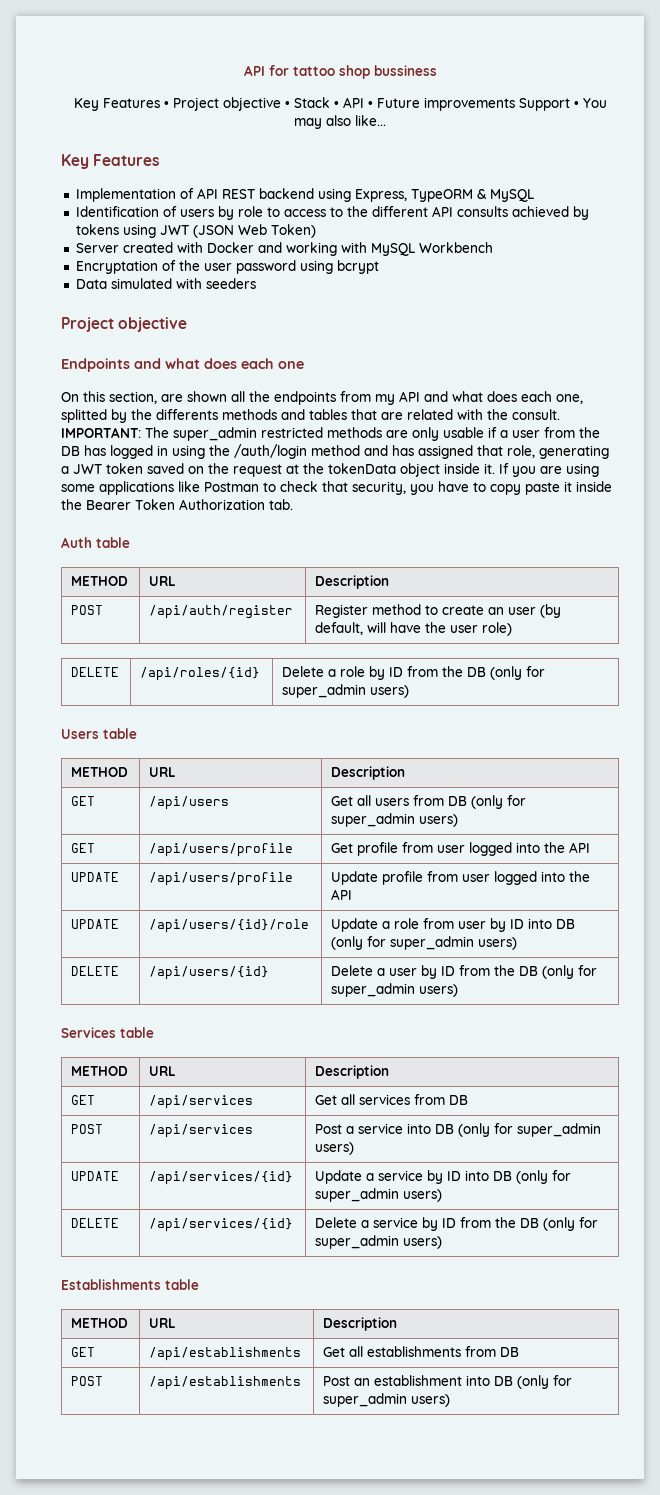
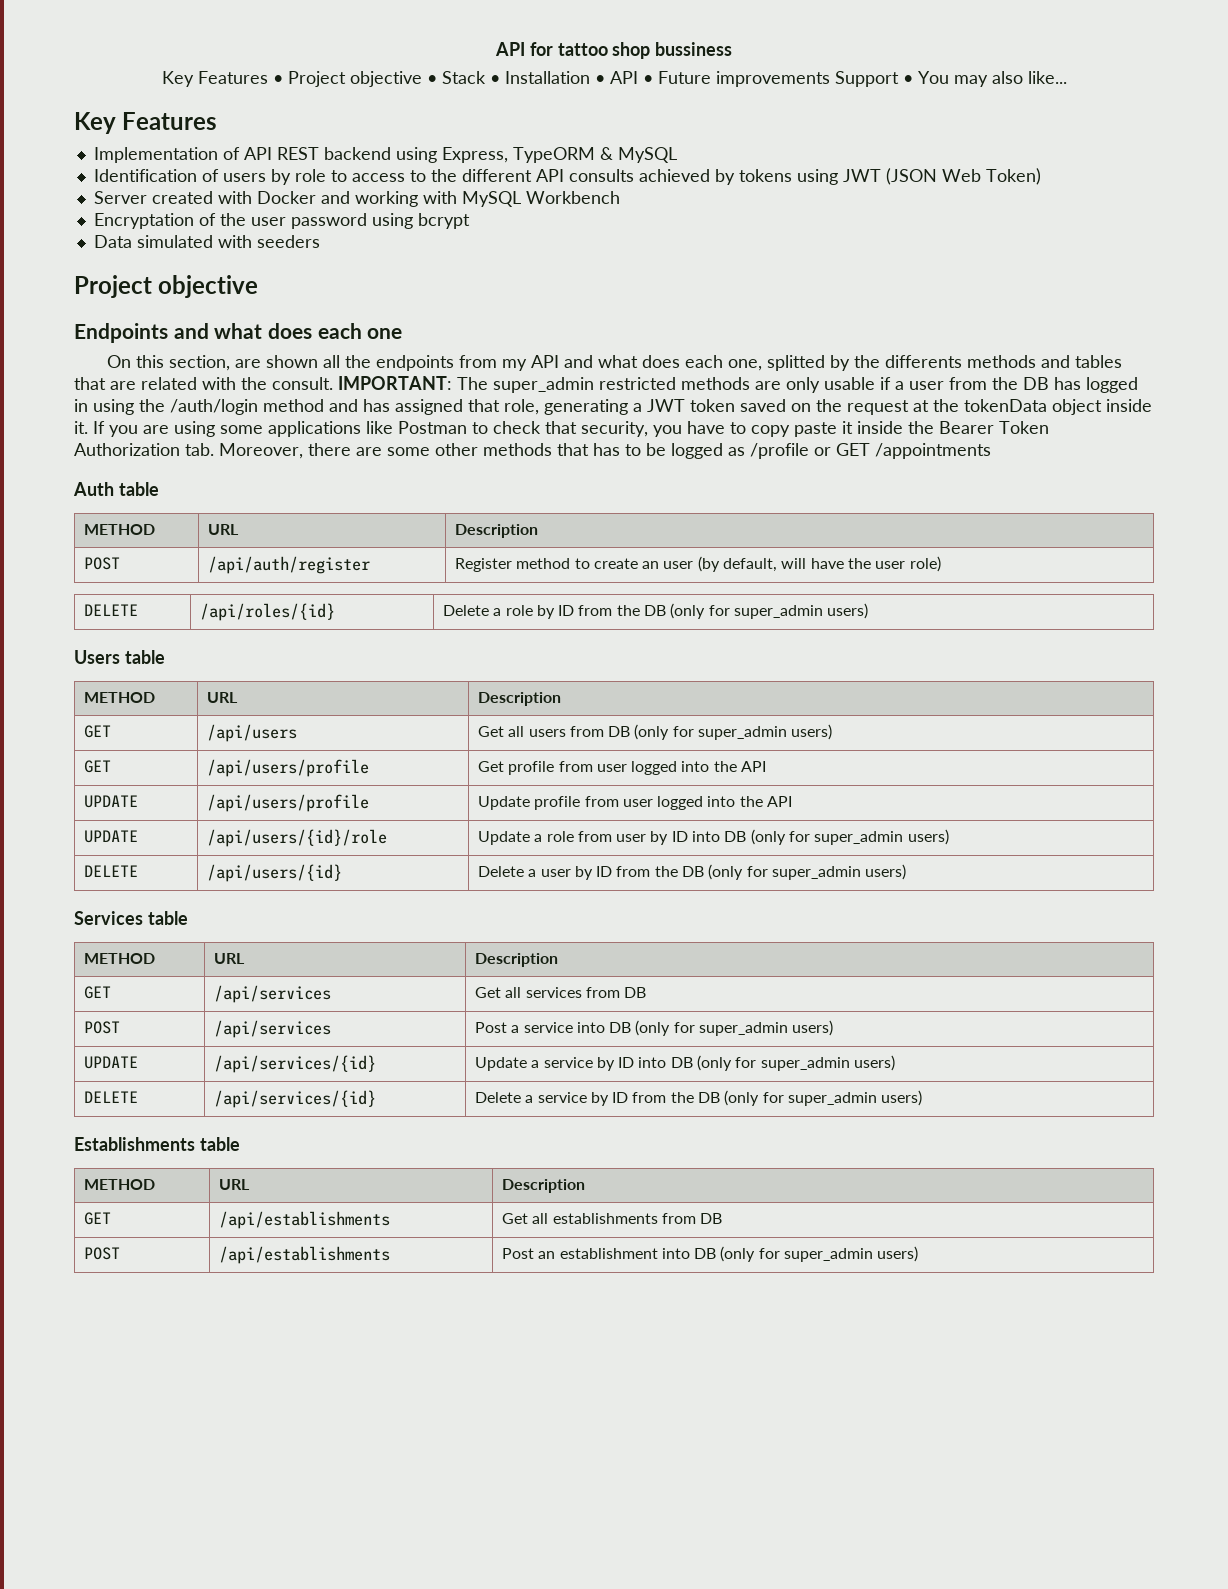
- Key Features • Project objective • Stack • API • Future improvements Support • You may also like...
+ Key Features • Project objective • Stack • Installation • API • Future improvements Support • You may also like...
- If you are using some applications like Postman to check that security, you have to copy paste it inside the Bearer Token Authorization tab.
+ If you are using some applications like Postman to check that security, you have to copy paste it inside the Bearer Token Authorization tab. Moreover, there are some other methods that has to be logged as /profile or GET /appointments

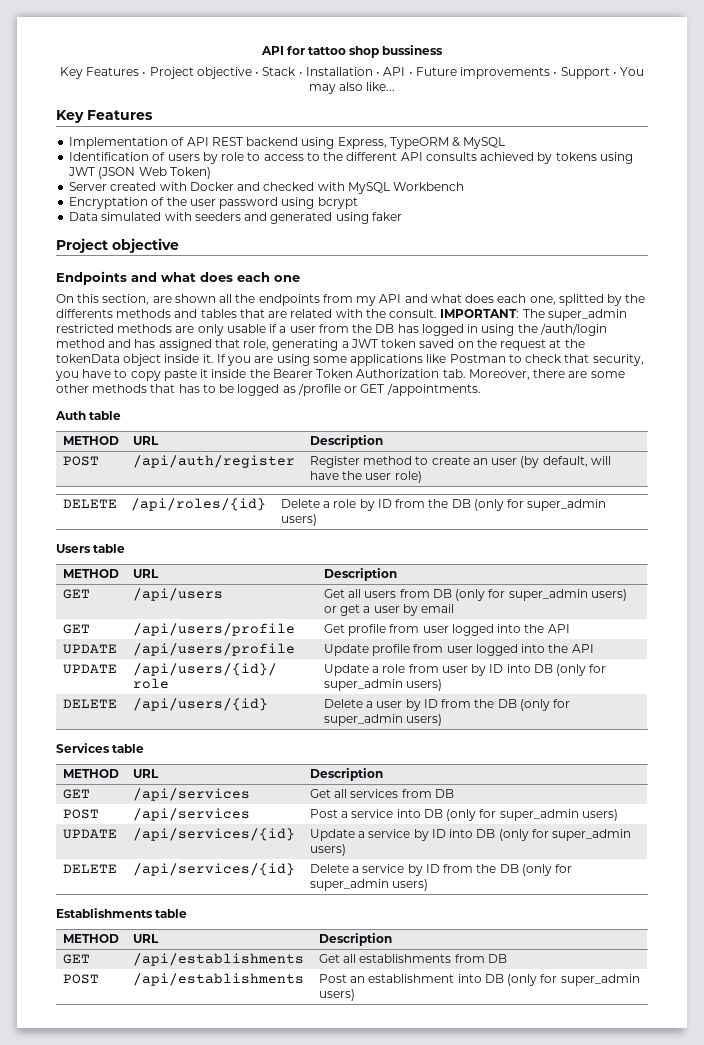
- Key Features • Project objective • Stack • Installation • API • Future improvements Support • You may also like...
+ Key Features • Project objective • Stack • Installation • API • Future improvements • Support • You may also like...
- Server created with Docker and working with MySQL Workbench
+ Server created with Docker and checked with MySQL Workbench
- Data simulated with seeders
+ Data simulated with seeders and generated using faker
- If you are using some applications like Postman to check that security, you have to copy paste it inside the Bearer Token Authorization tab. Moreover, there are some other methods that has to be logged as /profile or GET /appointments
+ If you are using some applications like Postman to check that security, you have to copy paste it inside the Bearer Token Authorization tab. Moreover, there are some other methods that has to be logged as /profile or GET /appointments.
- GET | /api/users | Get all users from DB (only for super_admin users)
+ GET | /api/users | Get all users from DB (only for super_admin users) or get a user by email

